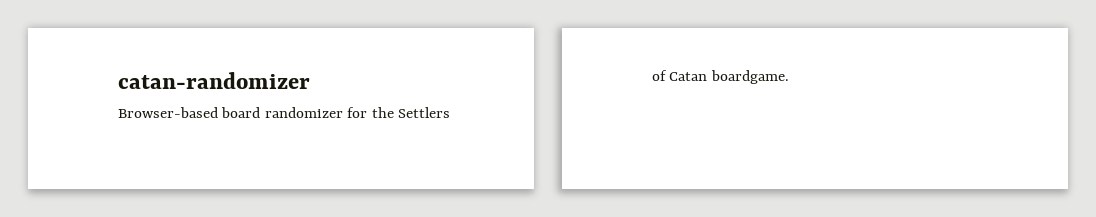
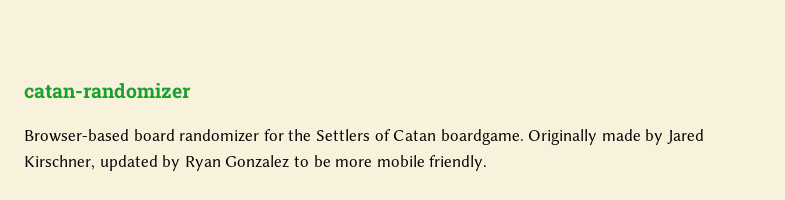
+ Originally made by Jared Kirschner, updated by Ryan Gonzalez to be more mobile friendly.

